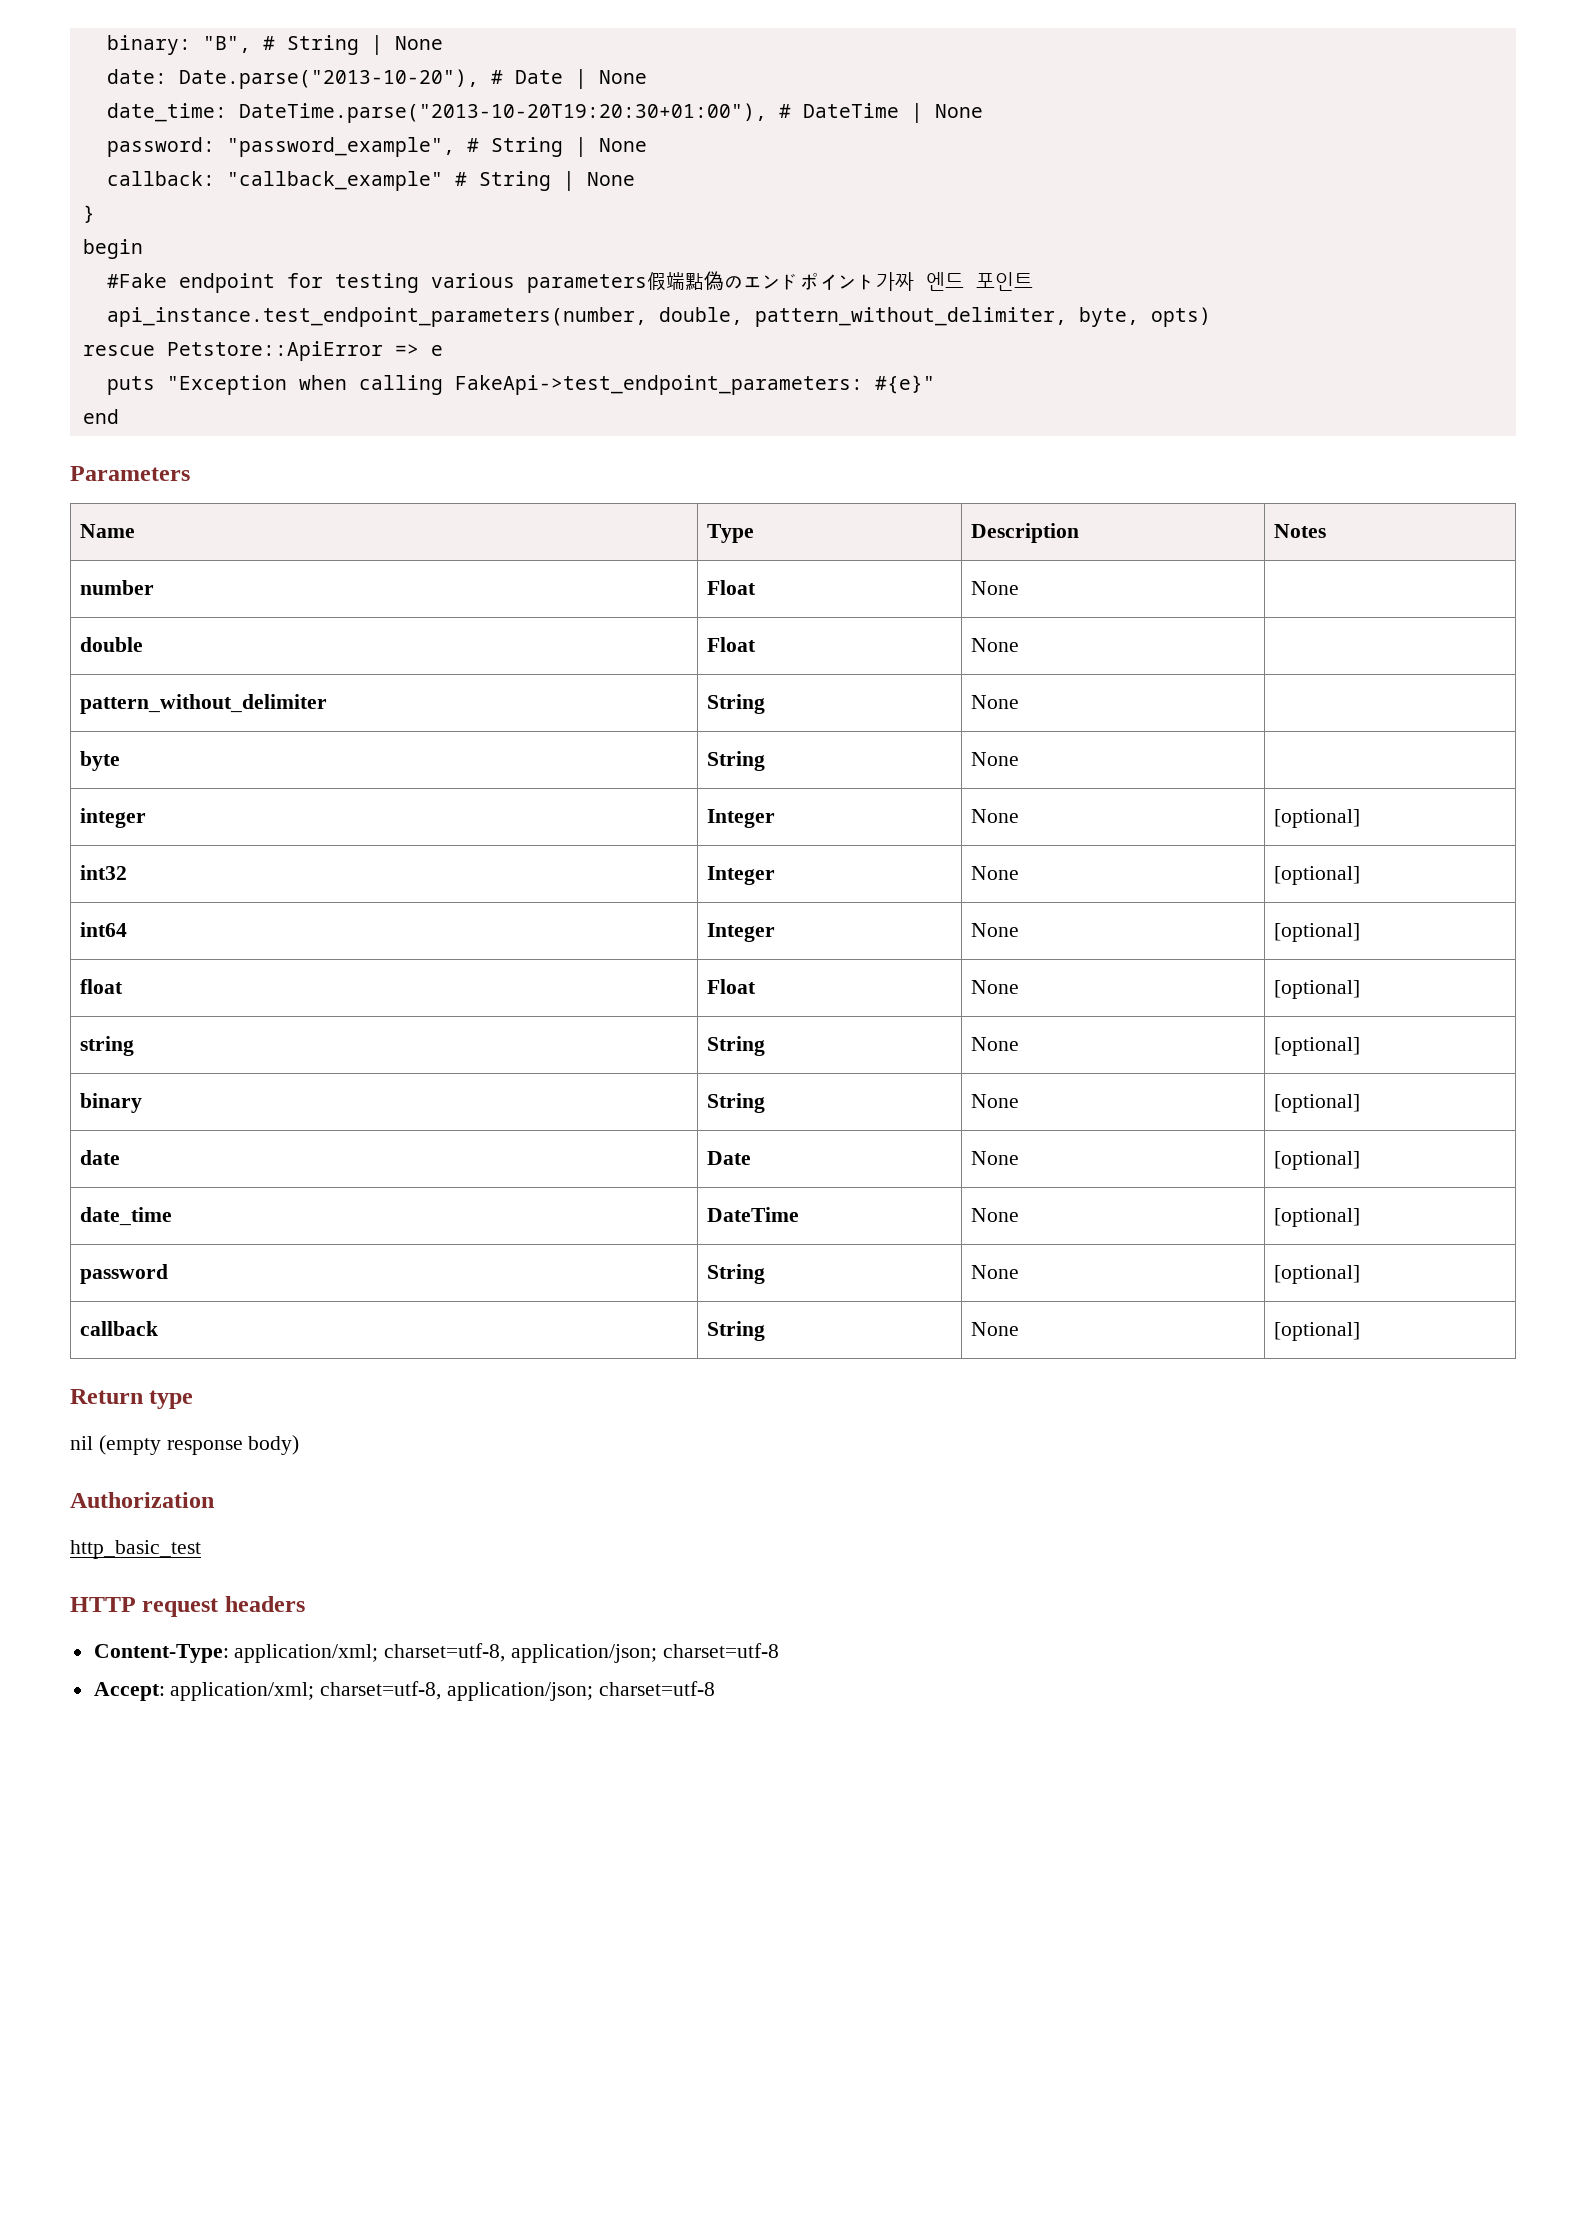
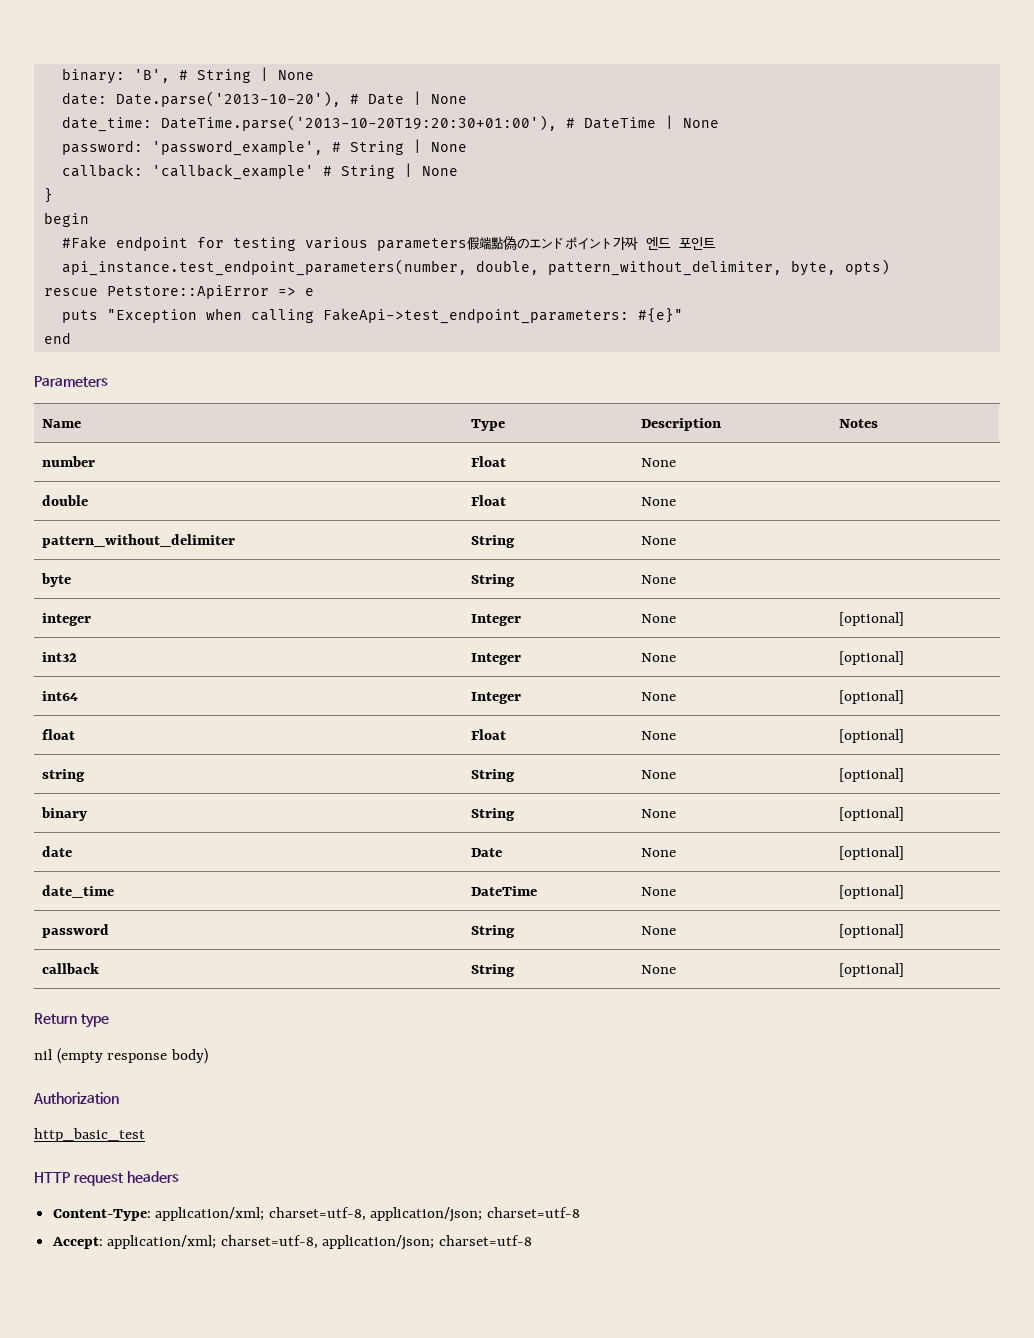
- binary: "B", # String | None
+ binary: 'B', # String | None
- date: Date.parse("2013-10-20"), # Date | None
+ date: Date.parse('2013-10-20'), # Date | None
- date_time: DateTime.parse("2013-10-20T19:20:30+01:00"), # DateTime | None
+ date_time: DateTime.parse('2013-10-20T19:20:30+01:00'), # DateTime | None
- password: "password_example", # String | None
+ password: 'password_example', # String | None
- callback: "callback_example" # String | None
+ callback: 'callback_example' # String | None

